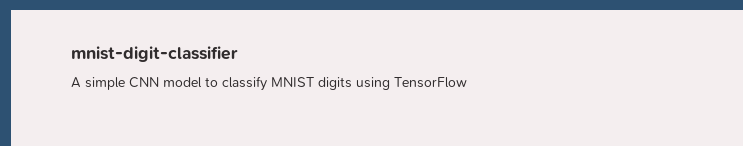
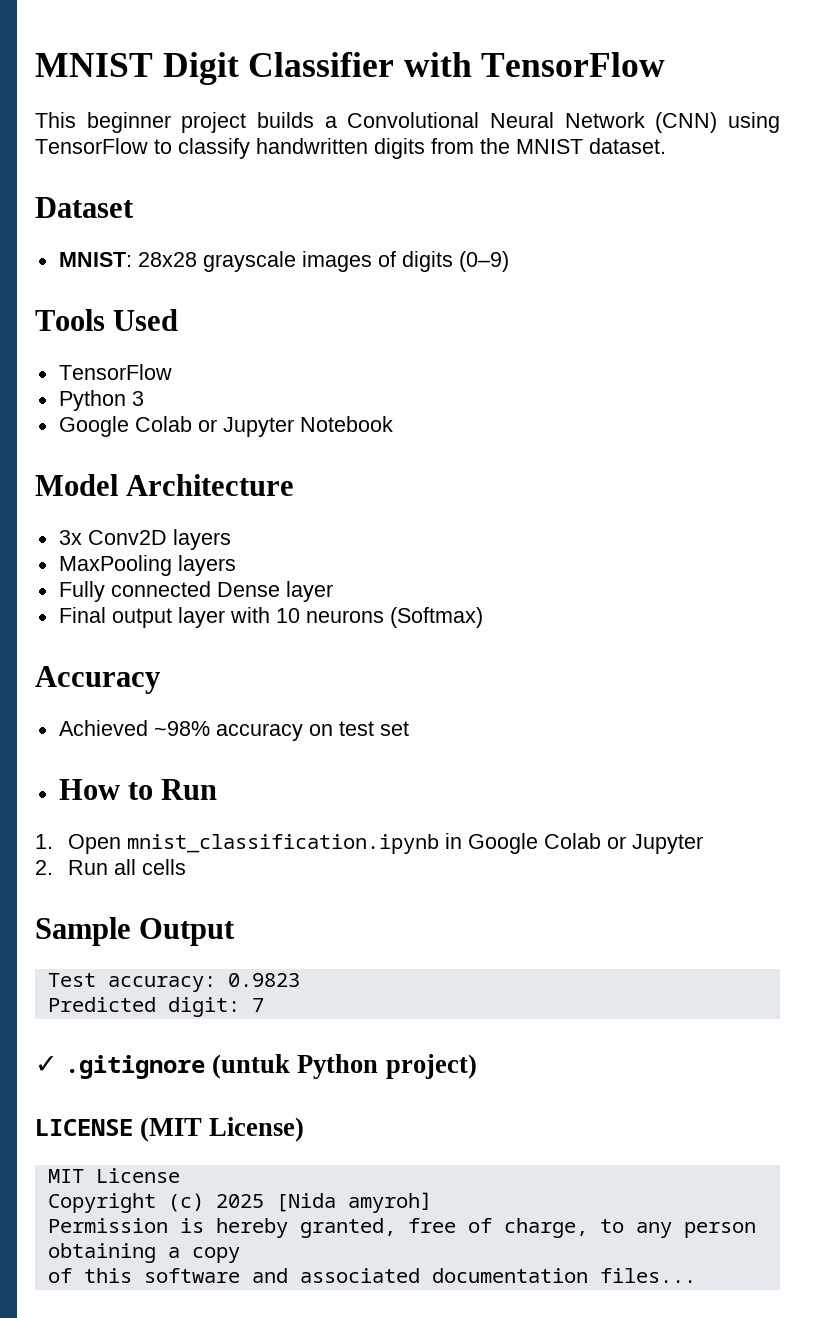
- mnist-digit-classifier
- A simple CNN model to classify MNIST digits using TensorFlow
+ MNIST Digit Classifier with TensorFlow
+ This beginner project builds a Convolutional Neural Network (CNN) using TensorFlow to classify handwritten digits from the MNIST dataset.
+ Dataset
+ MNIST: 28x28 grayscale images of digits (0–9)
+ Tools Used
+ TensorFlow
+ Python 3
+ Google Colab or Jupyter Notebook
+ Model Architecture
+ 3x Conv2D layers
+ MaxPooling layers
+ Fully connected Dense layer
+ Final output layer with 10 neurons (Softmax)
+ Accuracy
+ Achieved ~98% accuracy on test set
+ How to Run
+ 1. Open mnist_classification.ipynb in Google Colab or Jupyter
+ 2. Run all cells
+ Sample Output
+ Test accuracy: 0.9823
+ Predicted digit: 7
+ ✓ .gitignore (untuk Python project)
+ LICENSE (MIT License)
+ MIT License
+ Copyright (c) 2025 [Nida amyroh]
+ Permission is hereby granted, free of charge, to any person obtaining a copy
+ of this software and associated documentation files...

